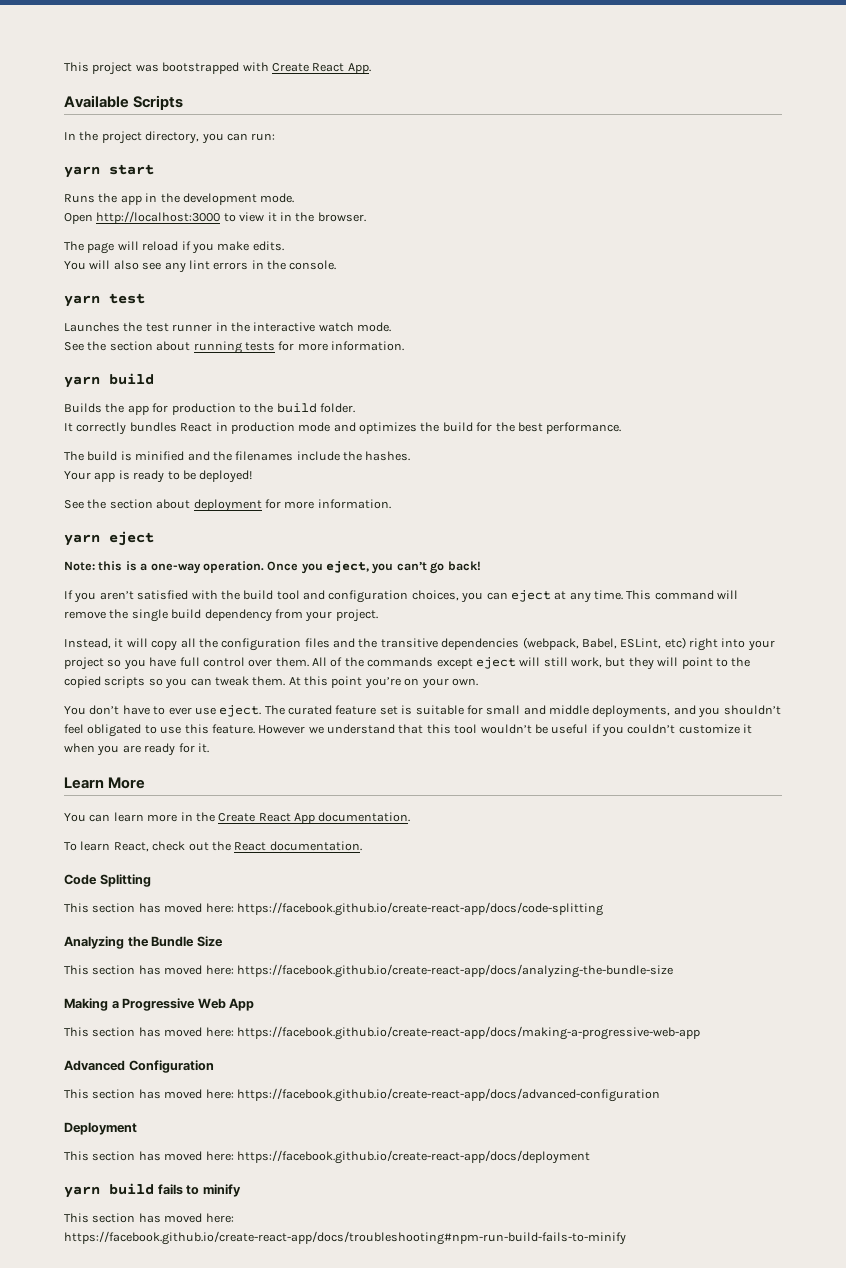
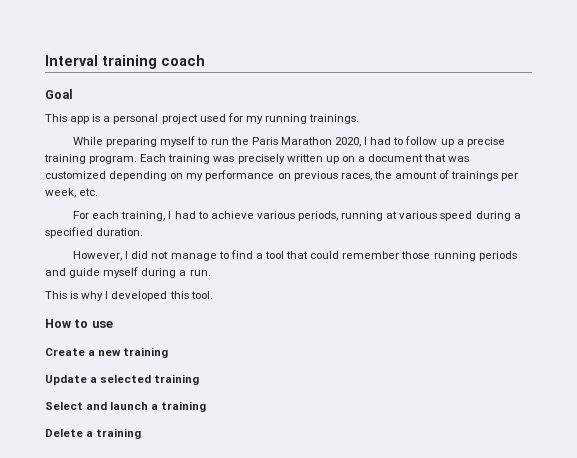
- This project was bootstrapped with Create React App.
- Available Scripts
- In the project directory, you can run:
- yarn start
- Runs the app in the development mode.
- Open http://localhost:3000 to view it in the browser.
- The page will reload if you make edits.
- You will also see any lint errors in the console.
- yarn test
- Launches the test runner in the interactive watch mode.
- See the section about running tests for more information.
- yarn build
- Builds the app for production to the build folder.
- It correctly bundles React in production mode and optimizes the build for the best performance.
- The build is minified and the filenames include the hashes.
- Your app is ready to be deployed!
- See the section about deployment for more information.
- yarn eject
- Note: this is a one-way operation. Once you eject, you can’t go back!
- If you aren’t satisfied with the build tool and configuration choices, you can eject at any time. This command will remove the single build dependency from your project.
- Instead, it will copy all the configuration files and the transitive dependencies (webpack, Babel, ESLint, etc) right into your project so you have full control over them. All of the commands except eject will still work, but they will point to the copied scripts so you can tweak them. At this point you’re on your own.
- You don’t have to ever use eject. The curated feature set is suitable for small and middle deployments, and you shouldn’t feel obligated to use this feature. However we understand that this tool wouldn’t be useful if you couldn’t customize it when you are ready for it.
- Learn More
- You can learn more in the Create React App documentation.
- To learn React, check out the React documentation.
- Code Splitting
- This section has moved here: https://facebook.github.io/create-react-app/docs/code-splitting
- Analyzing the Bundle Size
- This section has moved here: https://facebook.github.io/create-react-app/docs/analyzing-the-bundle-size
- Making a Progressive Web App
- This section has moved here: https://facebook.github.io/create-react-app/docs/making-a-progressive-web-app
- Advanced Configuration
- This section has moved here: https://facebook.github.io/create-react-app/docs/advanced-configuration
- Deployment
- This section has moved here: https://facebook.github.io/create-react-app/docs/deployment
- yarn build fails to minify
- This section has moved here: https://facebook.github.io/create-react-app/docs/troubleshooting#npm-run-build-fails-to-minify
+ Interval training coach
+ Goal
+ This app is a personal project used for my running trainings.
+ While preparing myself to run the Paris Marathon 2020, I had to follow up a precise training program. Each training was precisely written up on a document that was customized depending on my performance on previous races, the amount of trainings per week, etc.
+ For each training, I had to achieve various periods, running at various speed during a specified duration.
+ However, I did not manage to find a tool that could remember those running periods and guide myself during a run.
+ This is why I developed this tool.
+ How to use
+ Create a new training
+ Update a selected training
+ Select and launch a training
+ Delete a training

